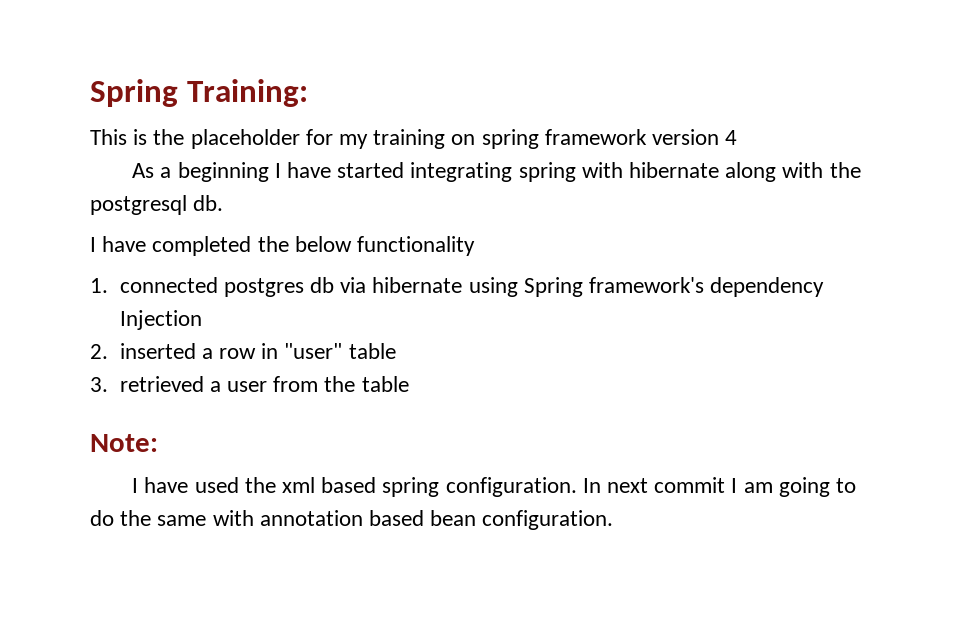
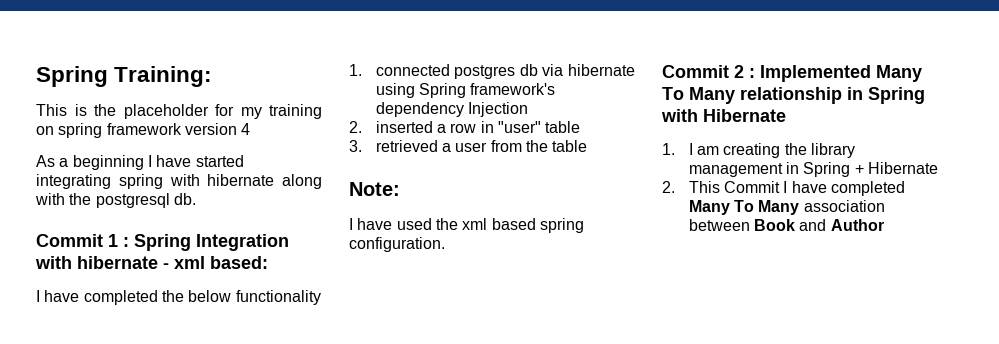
+ Commit 1 : Spring Integration with hibernate - xml based:
- I have used the xml based spring configuration. In next commit I am going to do the same with annotation based bean configuration.
+ I have used the xml based spring configuration.
+ Commit 2 : Implemented Many To Many relationship in Spring with Hibernate
+ 1. I am creating the library management in Spring + Hibernate
+ 2. This Commit I have completed Many To Many association between Book and Author

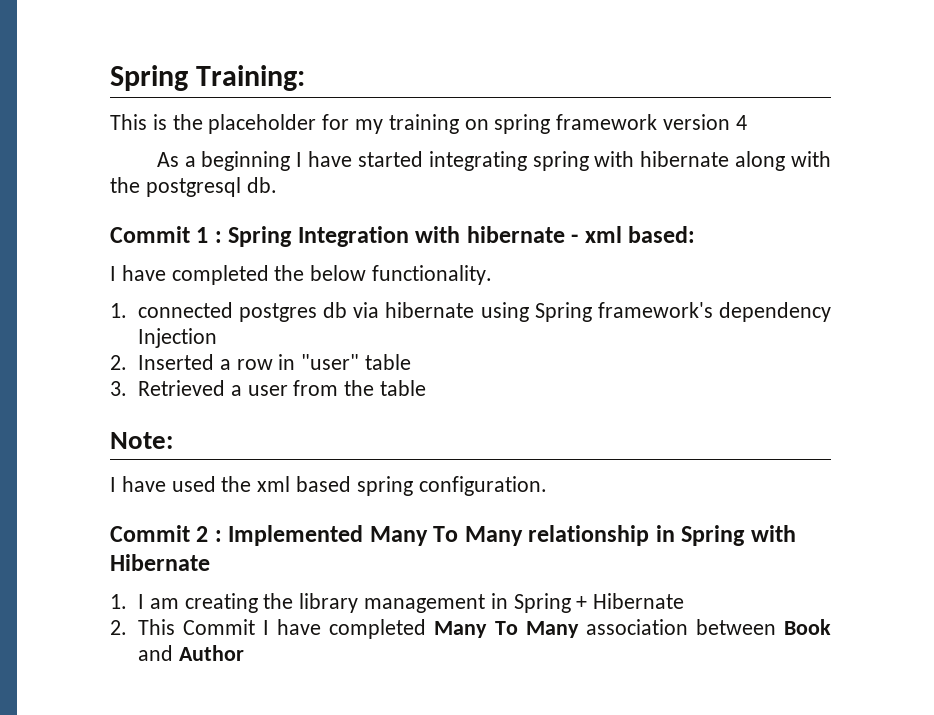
- I have completed the below functionality
+ I have completed the below functionality.
- 2. inserted a row in "user" table
+ 2. Inserted a row in "user" table
- 3. retrieved a user from the table
+ 3. Retrieved a user from the table

